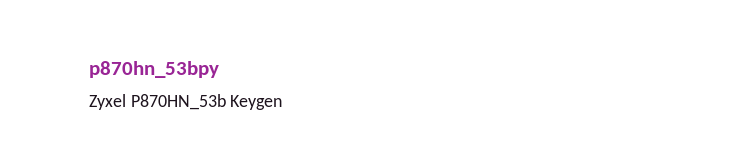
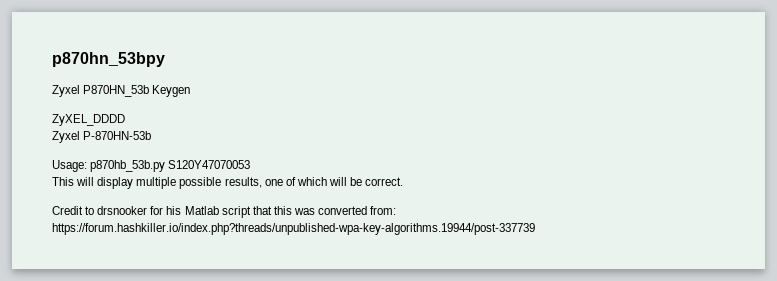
+ ZyXEL_DDDD
+ Zyxel P-870HN-53b
+ Usage: p870hb_53b.py S120Y47070053
+ This will display multiple possible results, one of which will be correct.
+ Credit to drsnooker for his Matlab script that this was converted from: https://forum.hashkiller.io/index.php?threads/unpublished-wpa-key-algorithms.19944/post-337739

